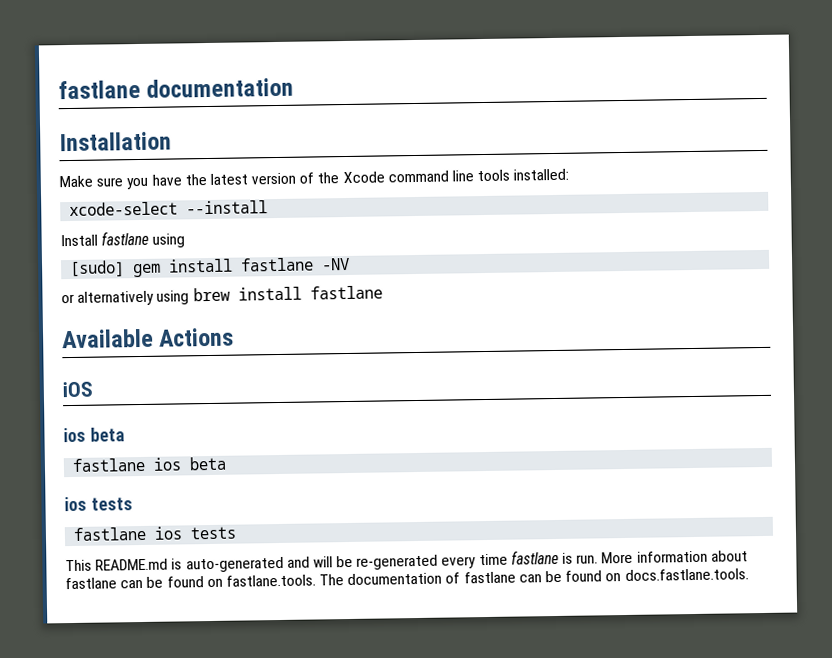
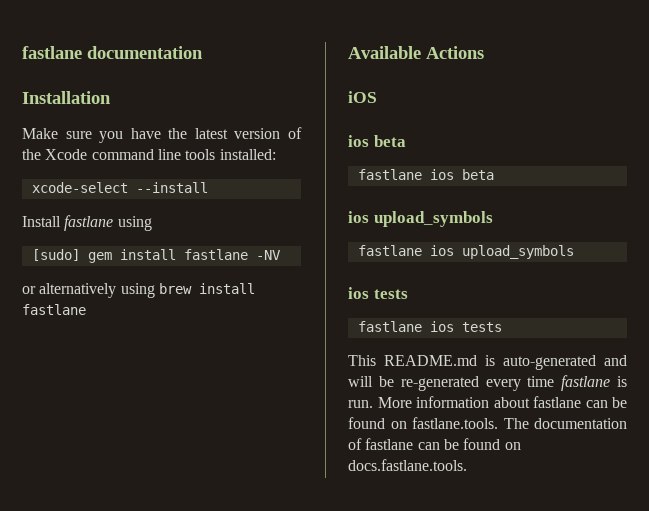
  fastlane ios beta
+ ios upload_symbols
+ fastlane ios upload_symbols

